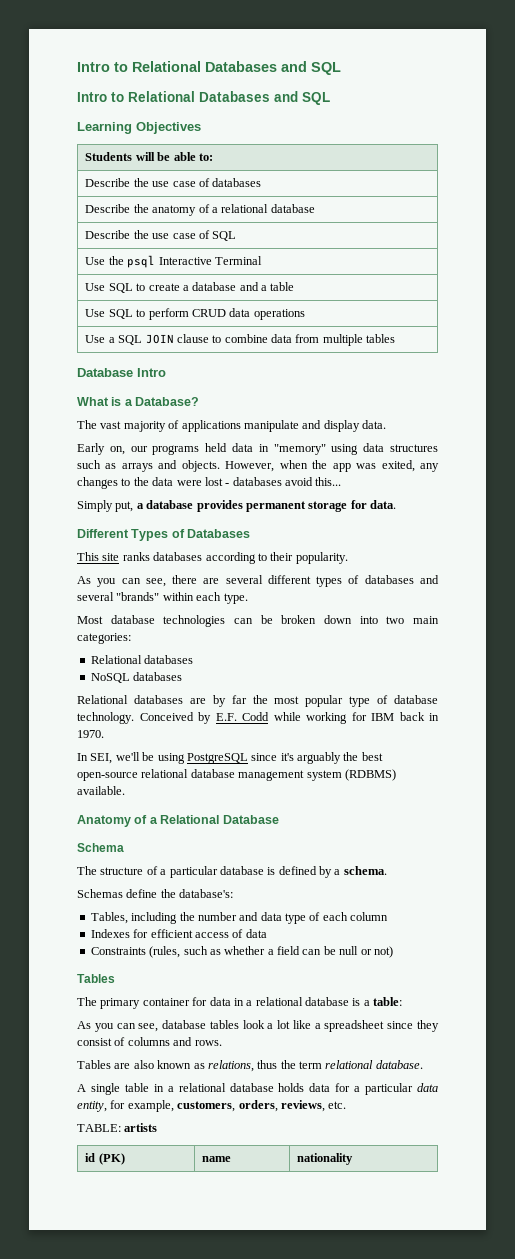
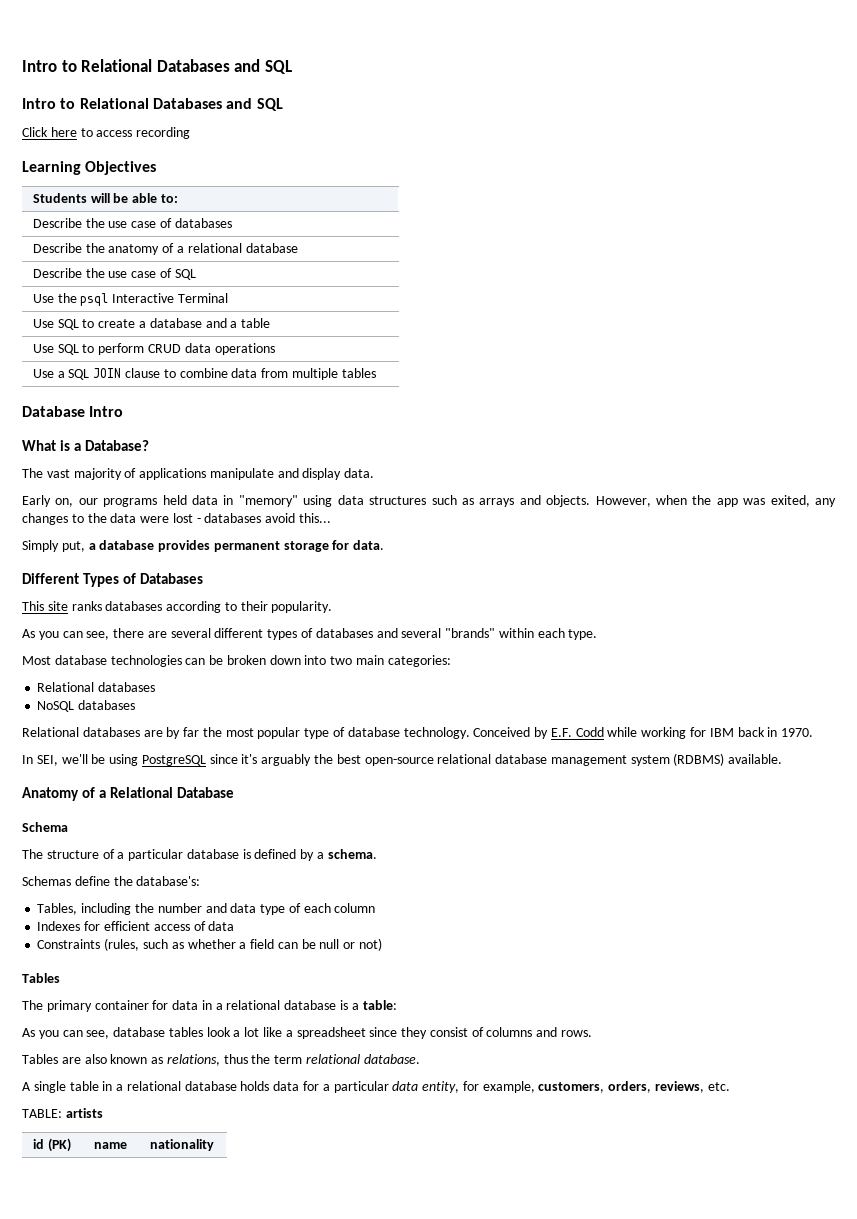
+ Click here to access recording

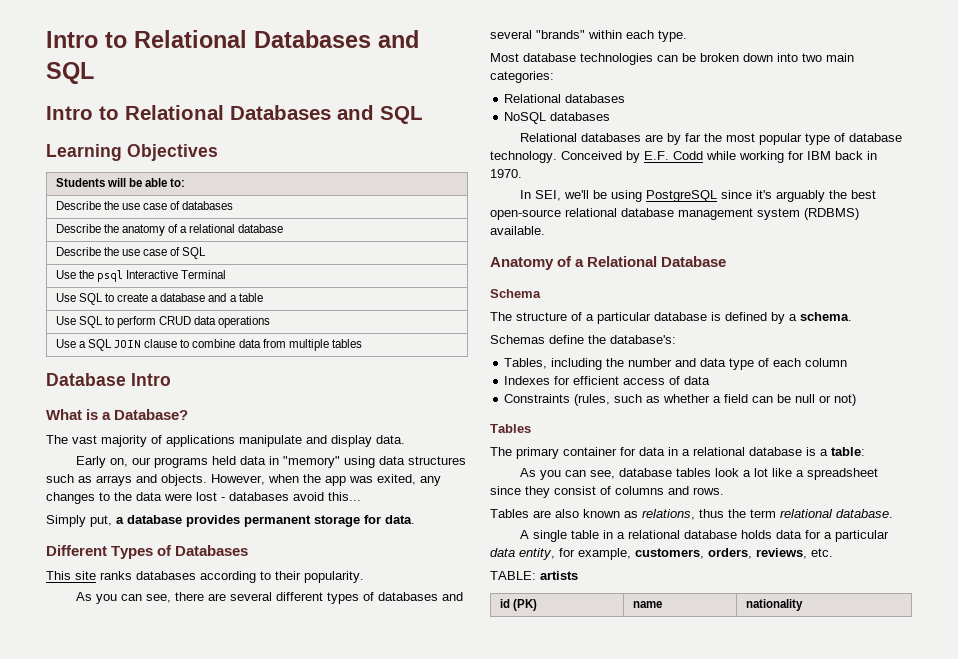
- Click here to access recording

